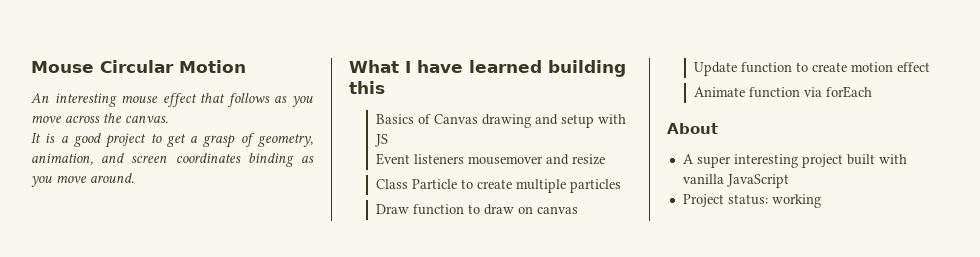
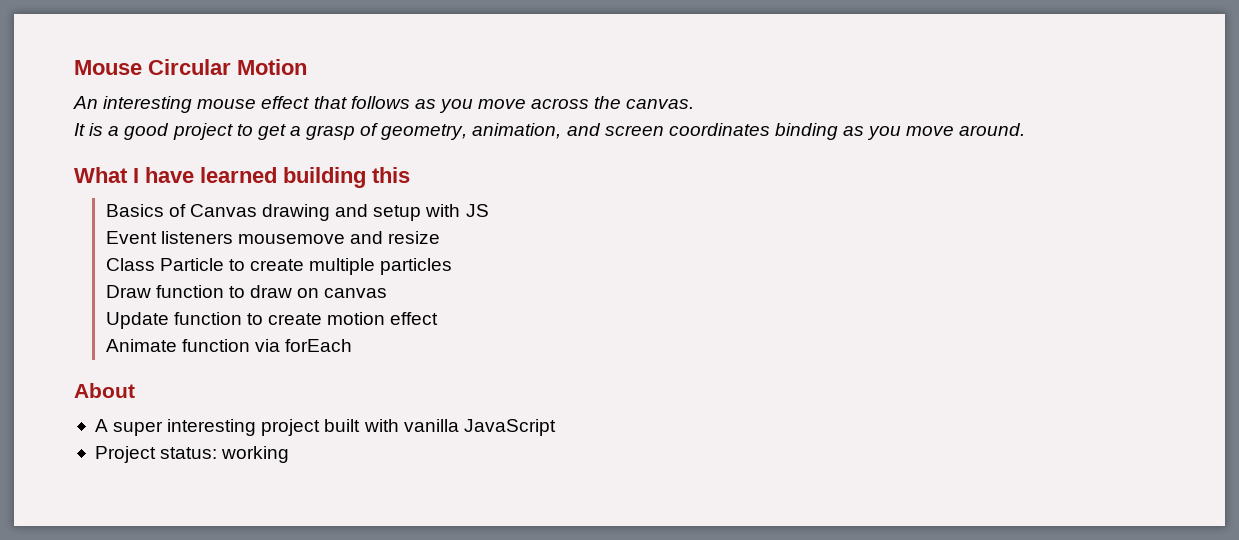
- Event listeners mousemover and resize
+ Event listeners mousemove and resize

